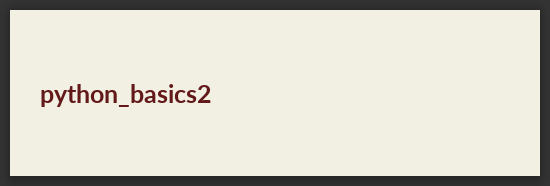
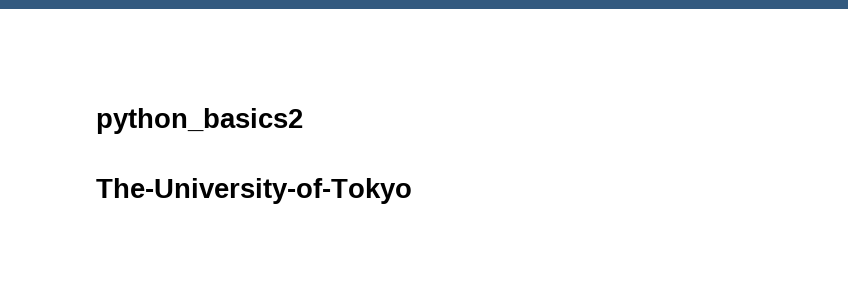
+ The-University-of-Tokyo

